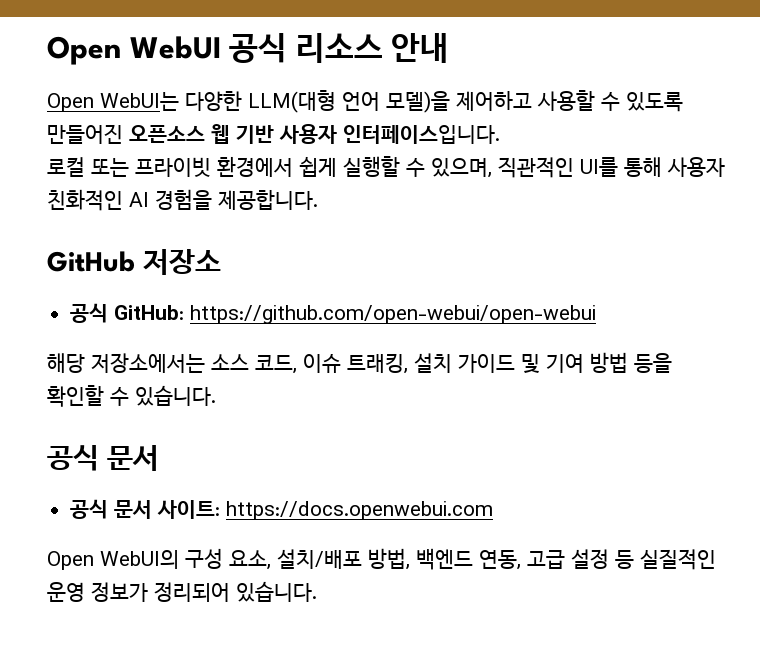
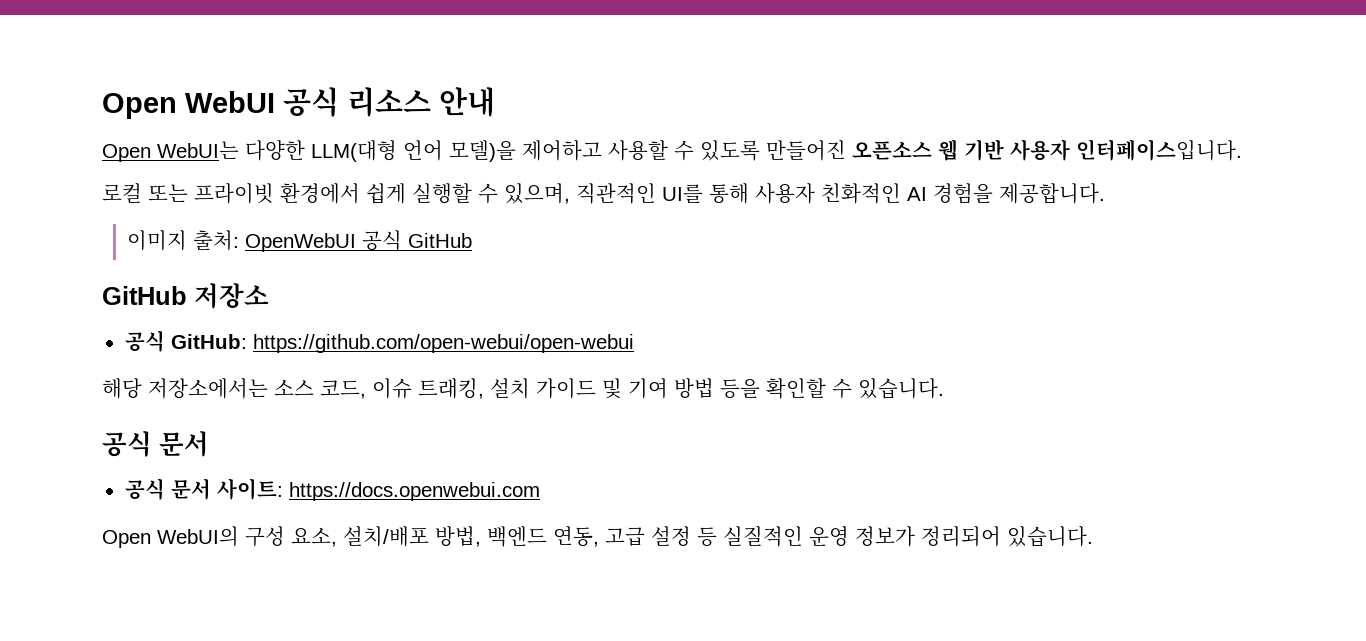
+ 이미지 출처: OpenWebUI 공식 GitHub

